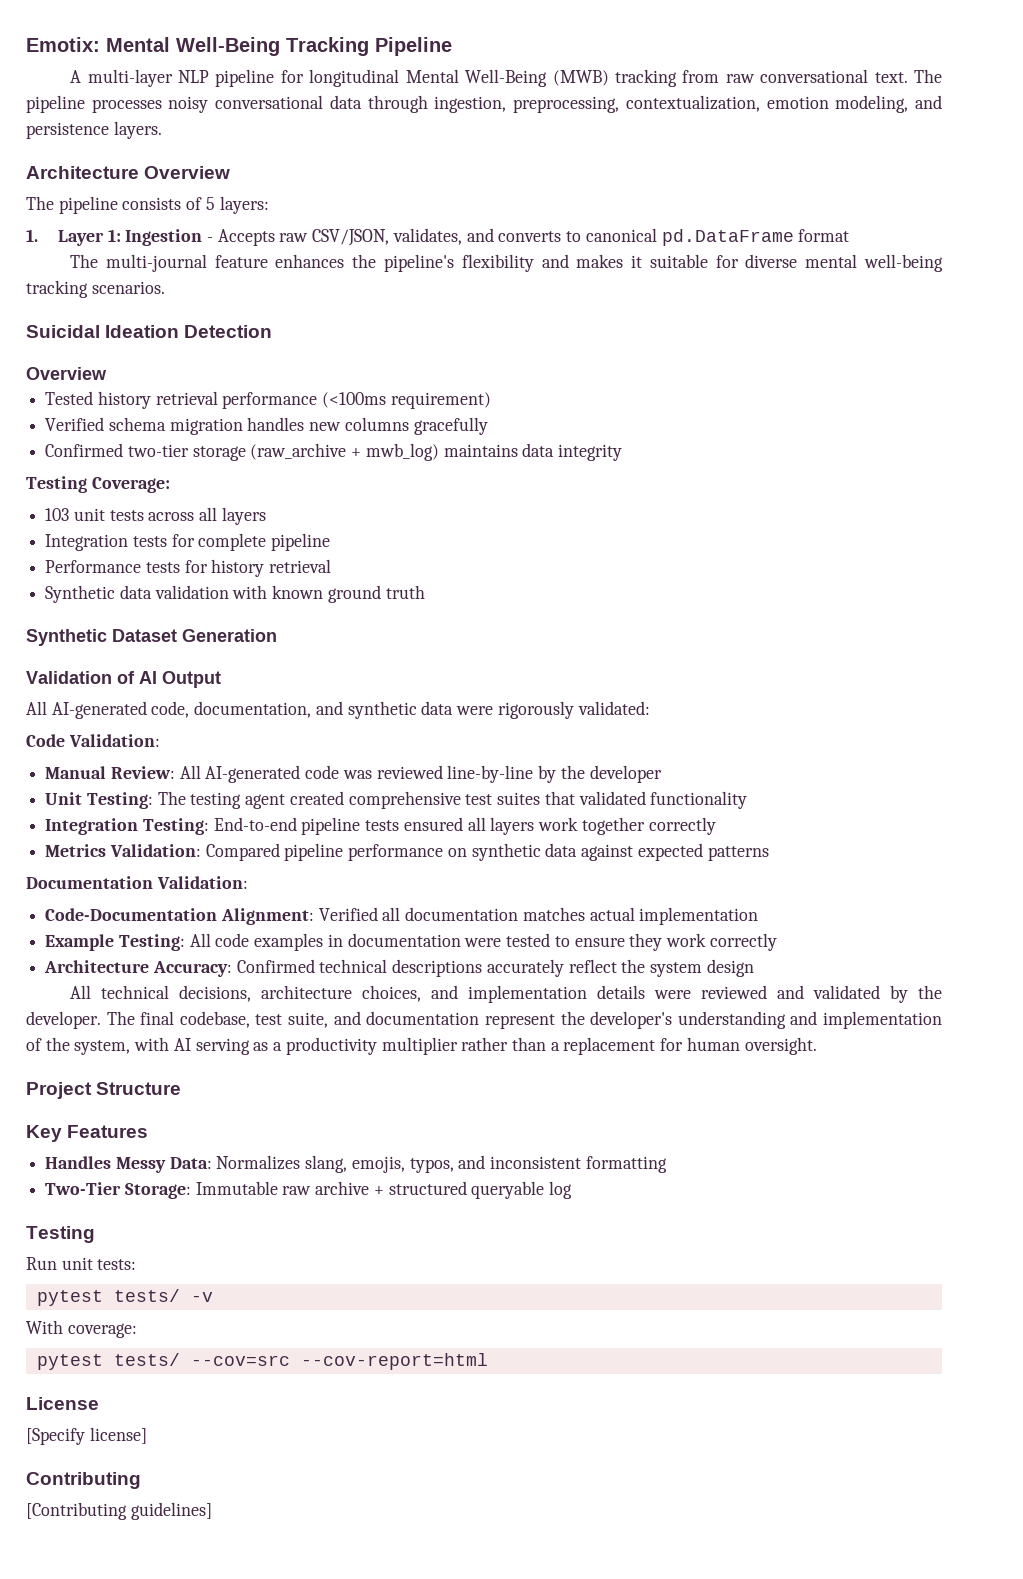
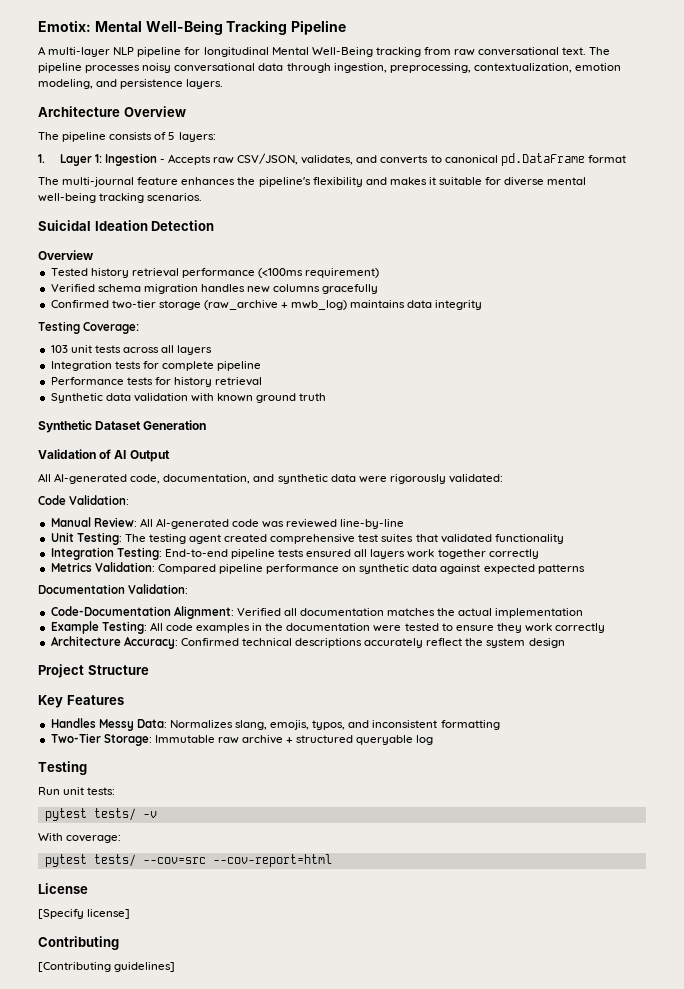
- A multi-layer NLP pipeline for longitudinal Mental Well-Being (MWB) tracking from raw conversational text.
+ A multi-layer NLP pipeline for longitudinal Mental Well-Being tracking from raw conversational text.
- Manual Review: All AI-generated code was reviewed line-by-line by the developer
+ Manual Review: All AI-generated code was reviewed line-by-line
- Code-Documentation Alignment: Verified all documentation matches actual implementation
+ Code-Documentation Alignment: Verified all documentation matches the actual implementation
- Example Testing: All code examples in documentation were tested to ensure they work correctly
+ Example Testing: All code examples in the documentation were tested to ensure they work correctly
- All technical decisions, architecture choices, and implementation details were reviewed and validated by the developer. The final codebase, test suite, and documentation represent the developer's understanding and implementation of the system, with AI serving as a productivity multiplier rather than a replacement for human oversight.

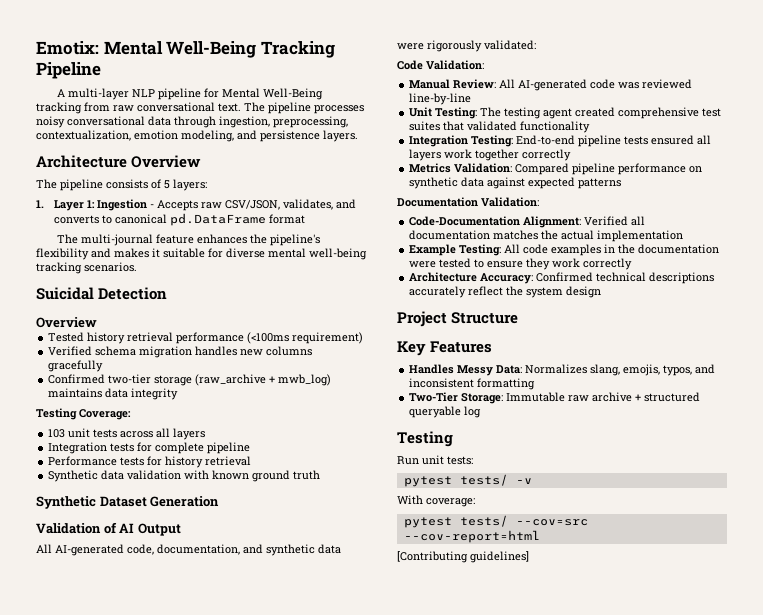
- A multi-layer NLP pipeline for longitudinal Mental Well-Being tracking from raw conversational text.
+ A multi-layer NLP pipeline for Mental Well-Being tracking from raw conversational text.
- Suicidal Ideation Detection
+ Suicidal Detection
- License
- [Specify license]
- Contributing

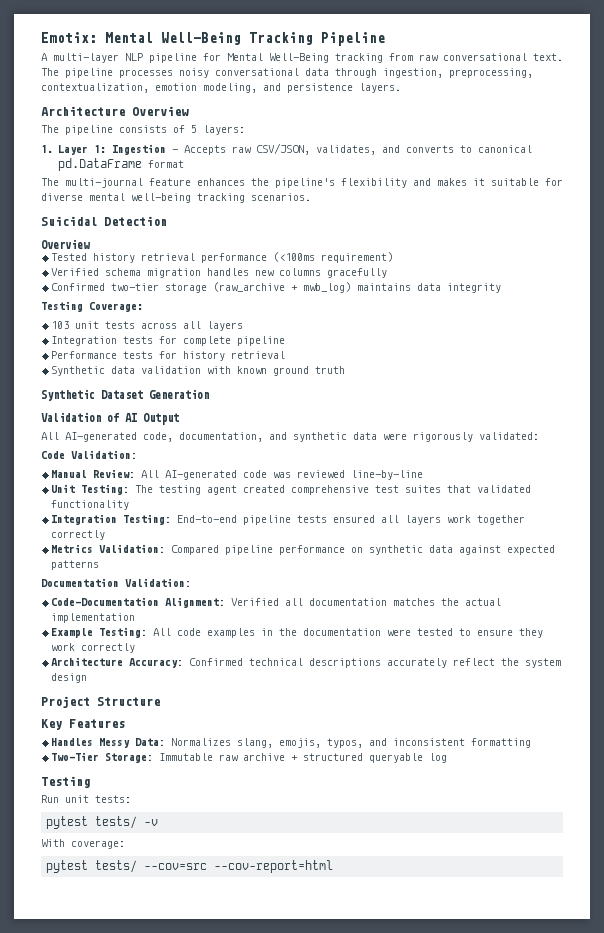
- [Contributing guidelines]

